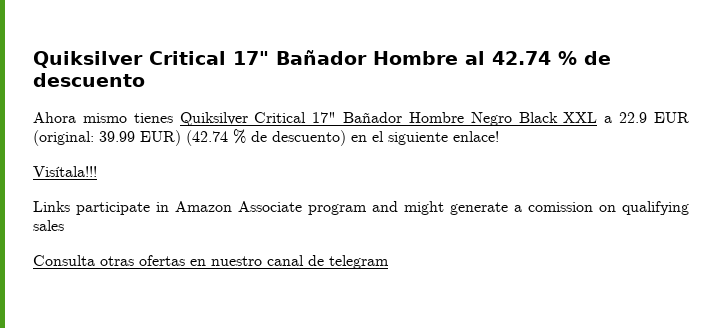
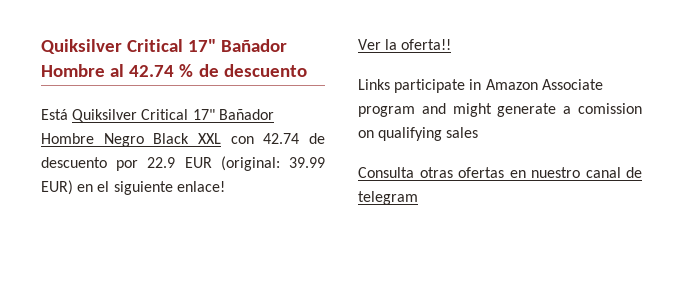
- Ahora mismo tienes Quiksilver Critical 17" Bañador Hombre Negro Black XXL a 22.9 EUR (original: 39.99 EUR) (42.74 % de descuento) en el siguiente enlace!
+ Está Quiksilver Critical 17" Bañador Hombre Negro Black XXL con 42.74 de descuento por 22.9 EUR (original: 39.99 EUR) en el siguiente enlace!
- Visítala!!!
+ Ver la oferta!!

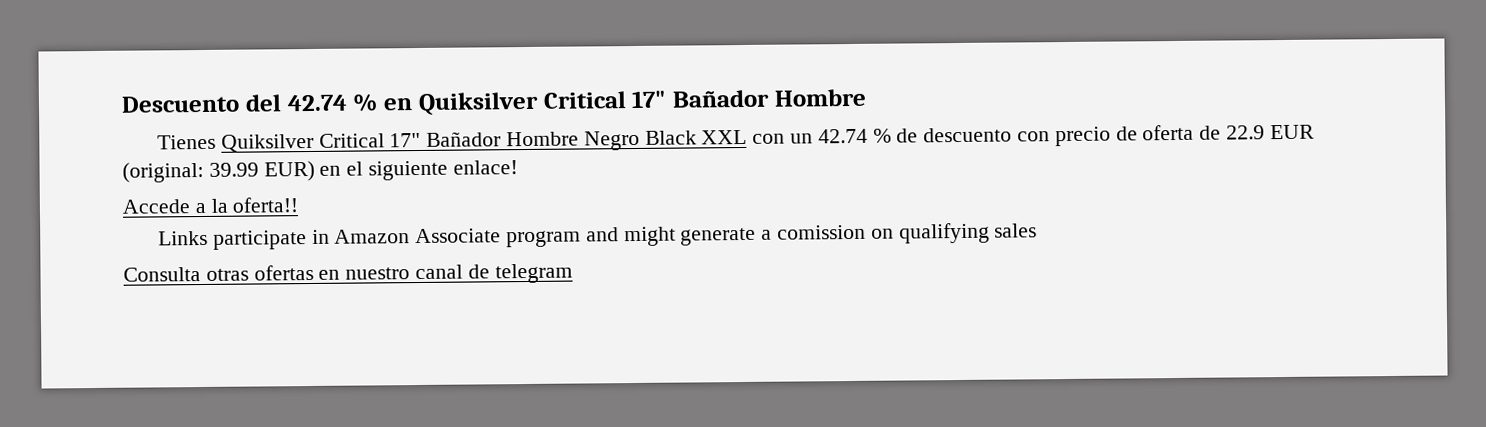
- Quiksilver Critical 17" Bañador Hombre al 42.74 % de descuento
- Está Quiksilver Critical 17" Bañador Hombre Negro Black XXL con 42.74 de descuento por 22.9 EUR (original: 39.99 EUR) en el siguiente enlace!
+ Descuento del 42.74 % en Quiksilver Critical 17" Bañador Hombre
+ Tienes Quiksilver Critical 17" Bañador Hombre Negro Black XXL con un 42.74 % de descuento con precio de oferta de 22.9 EUR (original: 39.99 EUR) en el siguiente enlace!
- Ver la oferta!!
+ Accede a la oferta!!

